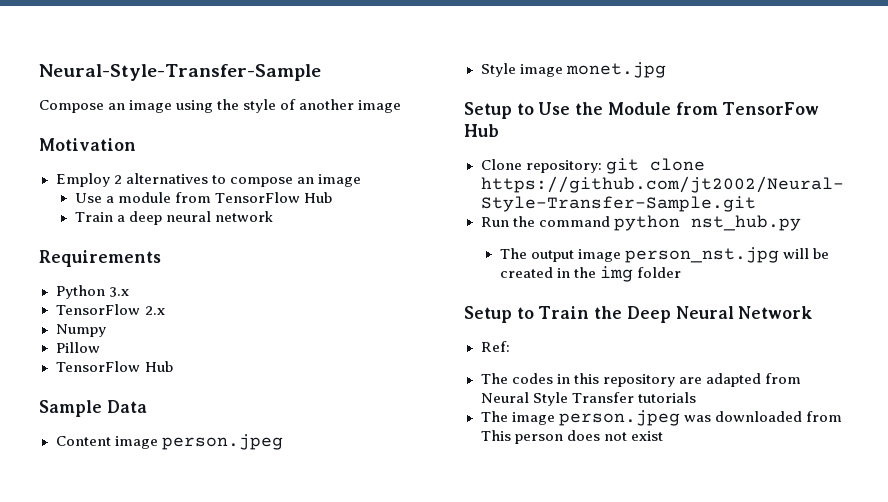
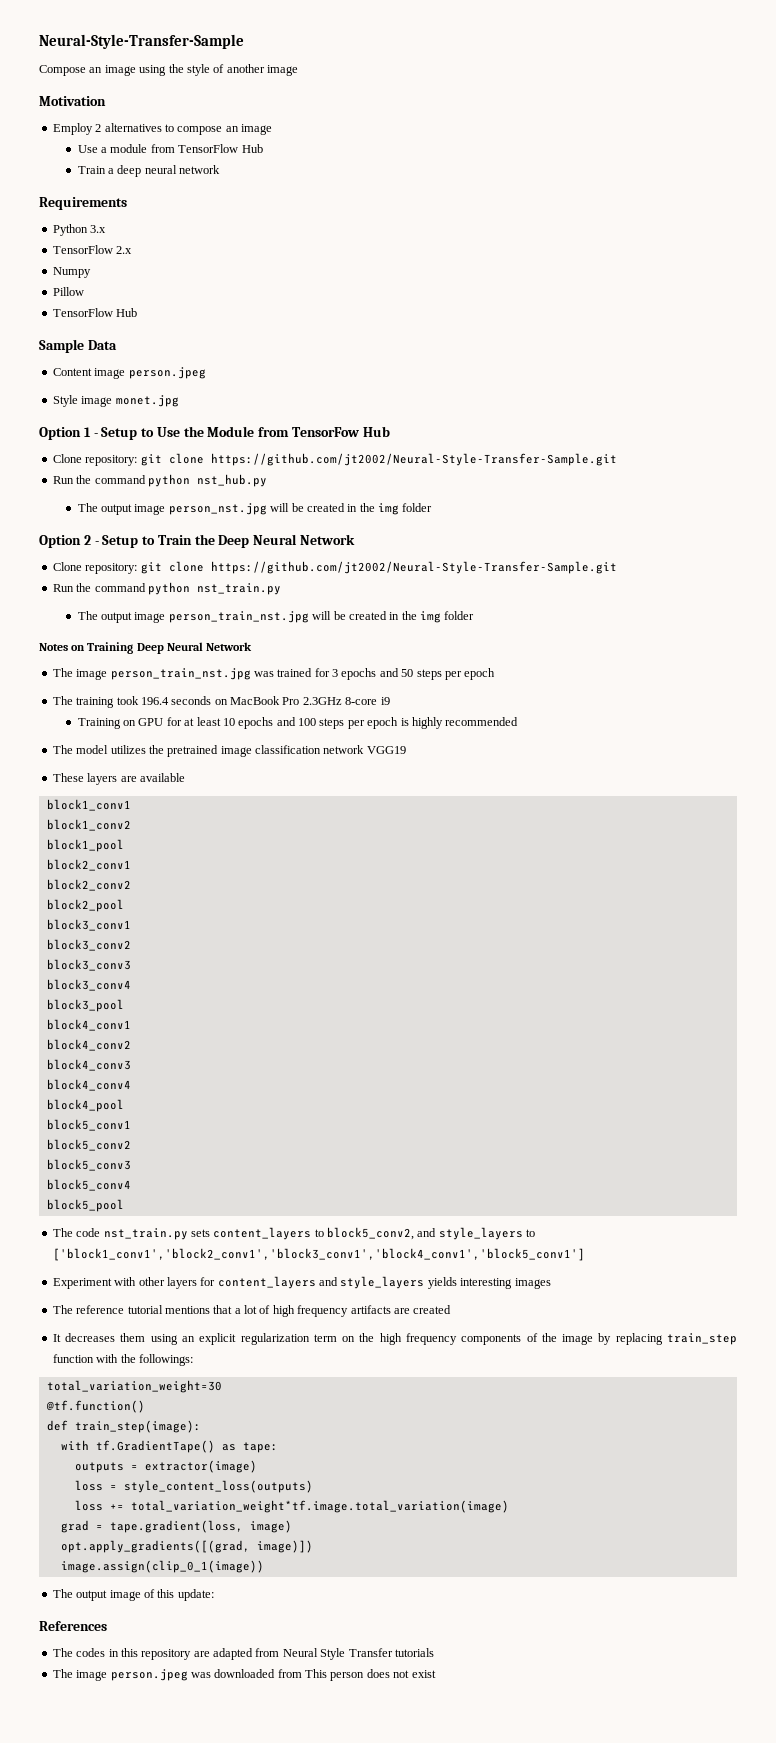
- Setup to Use the Module from TensorFow Hub
+ Option 1 - Setup to Use the Module from TensorFow Hub
- Setup to Train the Deep Neural Network
- Ref:
+ Option 2 - Setup to Train the Deep Neural Network
+ Clone repository: git clone https://github.com/jt2002/Neural-Style-Transfer-Sample.git
+ Run the command python nst_train.py
+ The output image person_train_nst.jpg will be created in the img folder
+ Notes on Training Deep Neural Network
+ The image person_train_nst.jpg was trained for 3 epochs and 50 steps per epoch
+ The training took 196.4 seconds on MacBook Pro 2.3GHz 8-core i9
+ Training on GPU for at least 10 epochs and 100 steps per epoch is highly recommended
+ The model utilizes the pretrained image classification network VGG19
+ These layers are available
+ block1_conv1
+ block1_conv2
+ block1_pool
+ block2_conv1
+ block2_conv2
+ block2_pool
+ block3_conv1
+ block3_conv2
+ block3_conv3
+ block3_conv4
+ block3_pool
+ block4_conv1
+ block4_conv2
+ block4_conv3
+ block4_conv4
+ block4_pool
+ block5_conv1
+ block5_conv2
+ block5_conv3
+ block5_conv4
+ block5_pool
+ The code nst_train.py sets content_layers to block5_conv2, and style_layers to ['block1_conv1','block2_conv1','block3_conv1','block4_conv1','block5_conv1']
+ Experiment with other layers for content_layers and style_layers yields interesting images
+ The reference tutorial mentions that a lot of high frequency artifacts are created
+ It decreases them using an explicit regularization term on the high frequency components of the image by replacing train_step function with the followings:
+ total_variation_weight=30
+ @tf.function()
+ def train_step(image):
+ with tf.GradientTape() as tape:
+ outputs = extractor(image)
+ loss = style_content_loss(outputs)
+ loss += total_variation_weight*tf.image.total_variation(image)
+ grad = tape.gradient(loss, image)
+ opt.apply_gradients([(grad, image)])
+ image.assign(clip_0_1(image))
+ The output image of this update:
+ References

